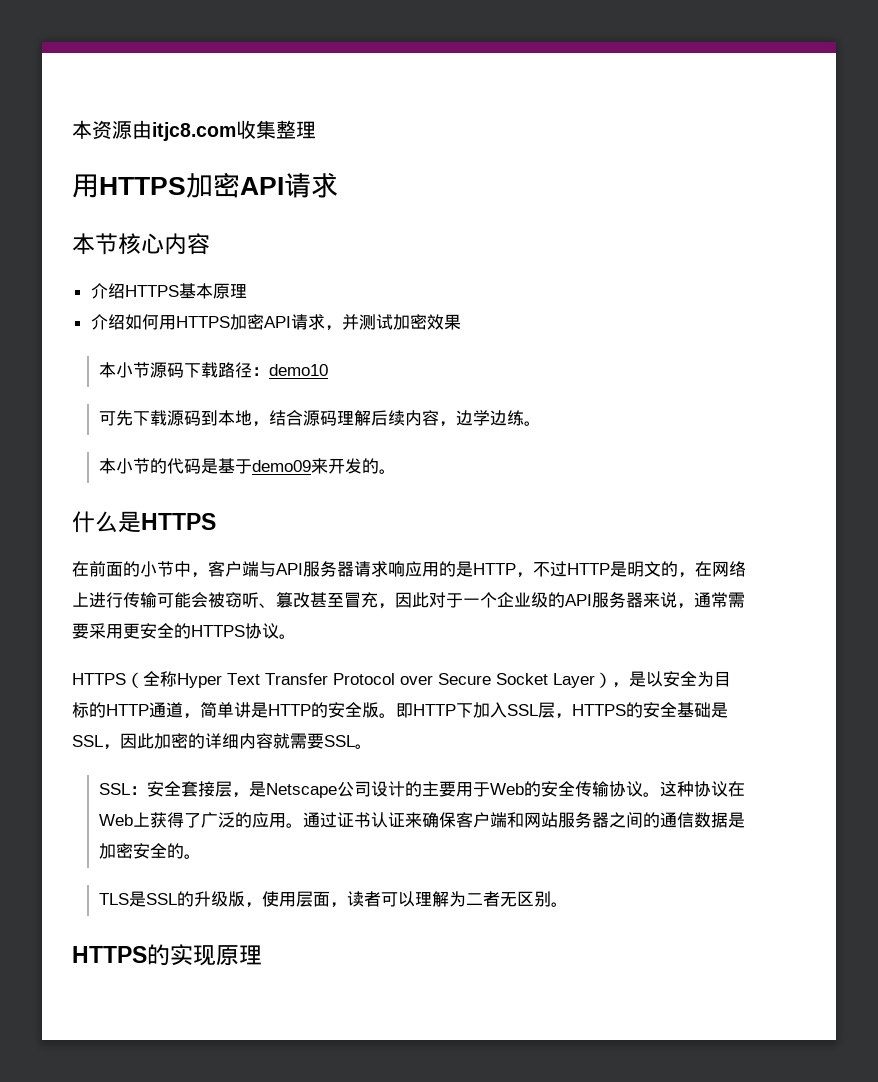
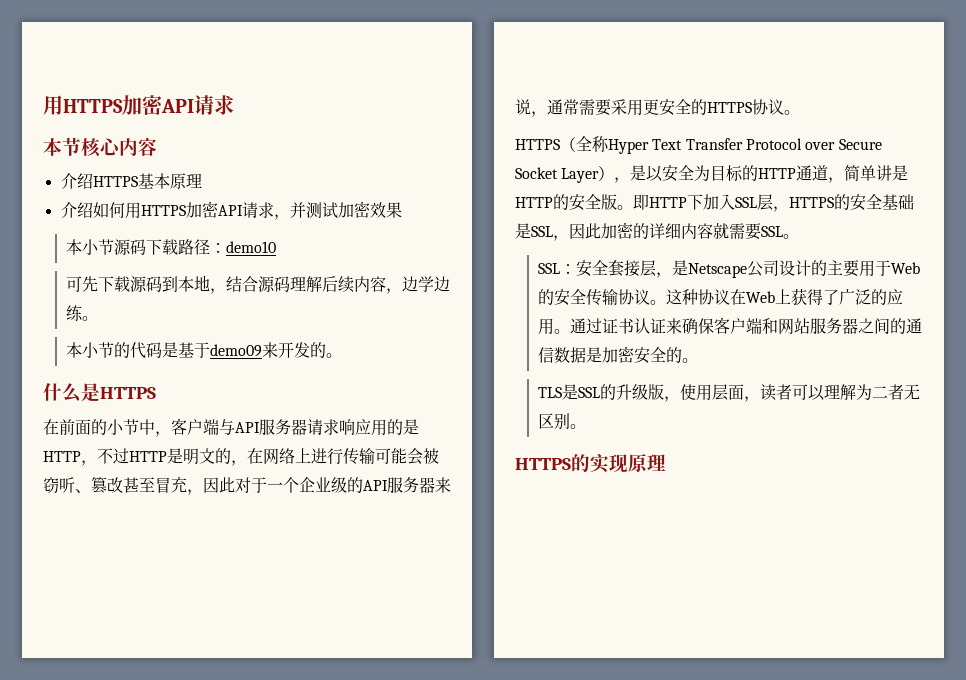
- 本资源由itjc8.com收集整理

